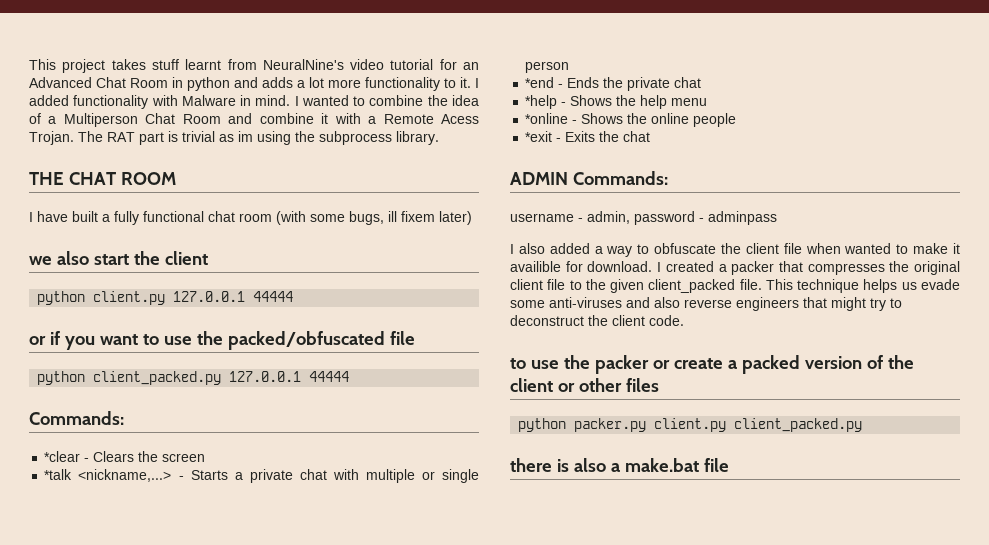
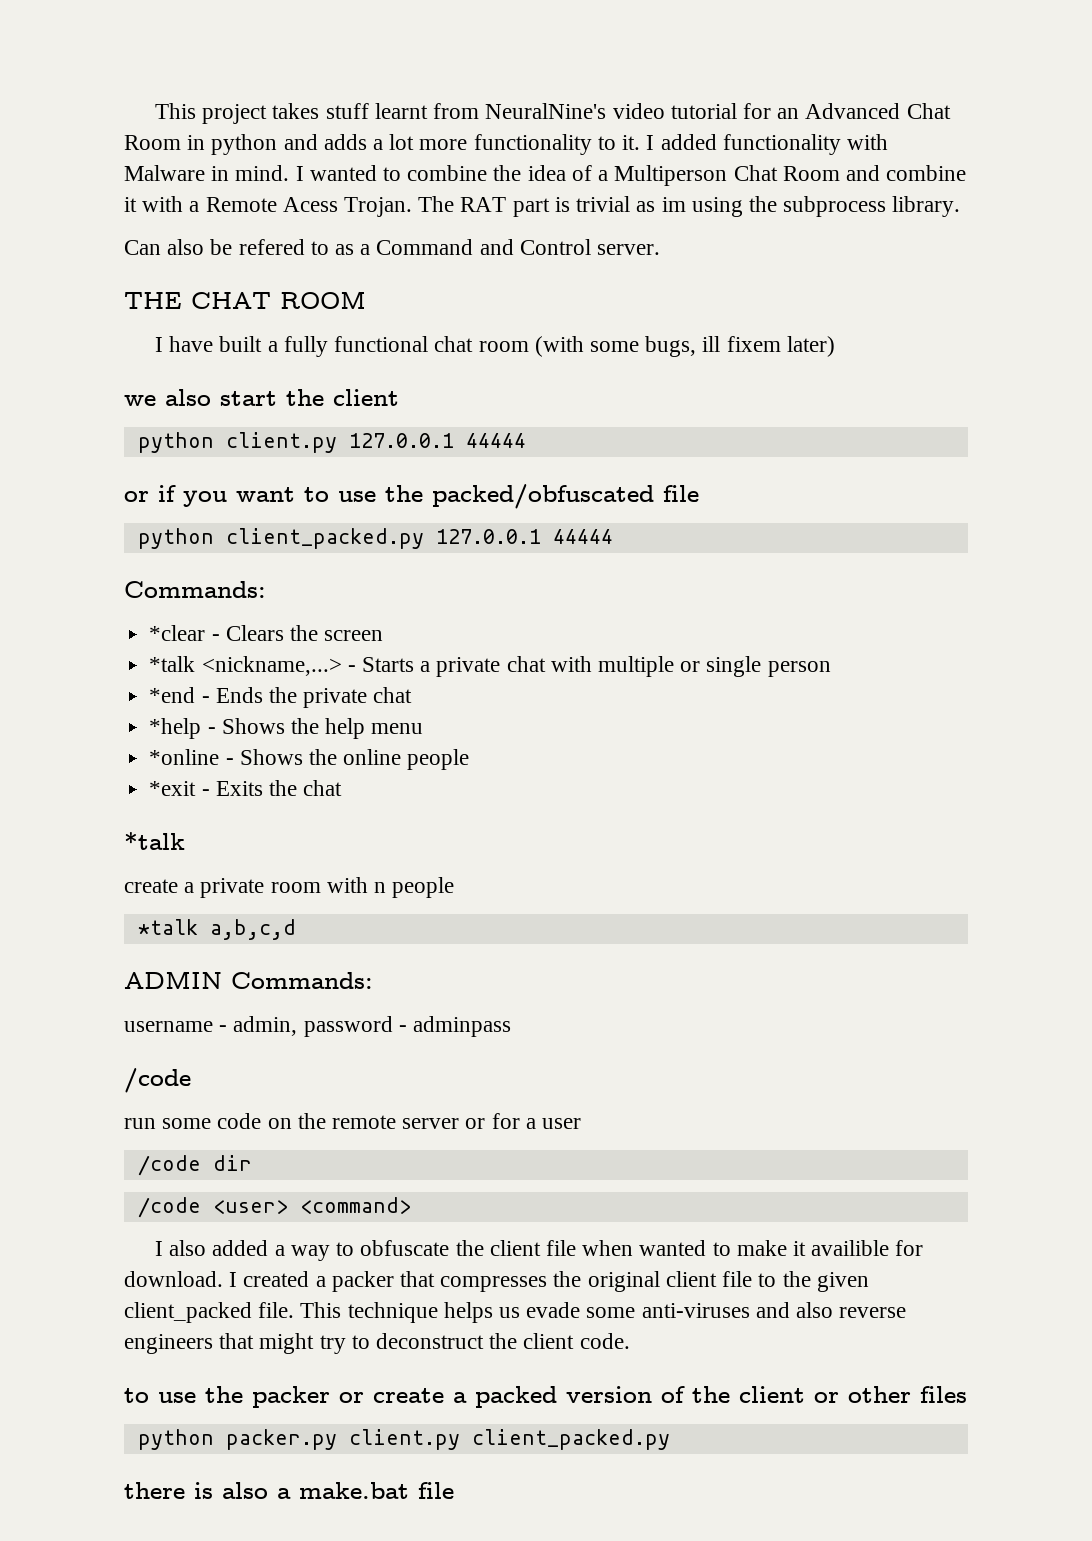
+ Can also be refered to as a Command and Control server.
  *exit - Exits the chat
+ *talk
+ create a private room with n people
+ *talk a,b,c,d
  username - admin, password - adminpass
+ /code
+ run some code on the remote server or for a user
+ /code dir
+ /code <user> <command>

